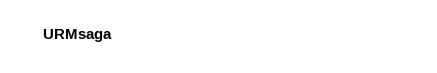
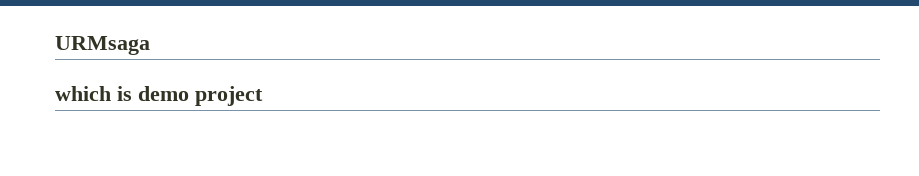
+ which is demo project

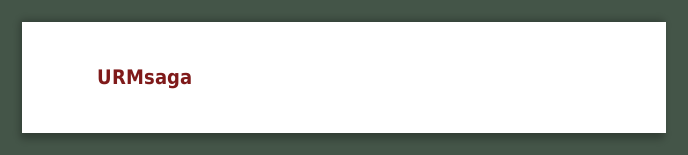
- which is demo project

